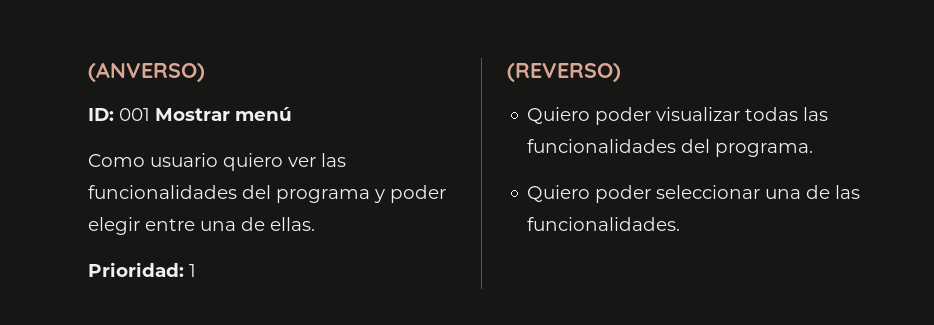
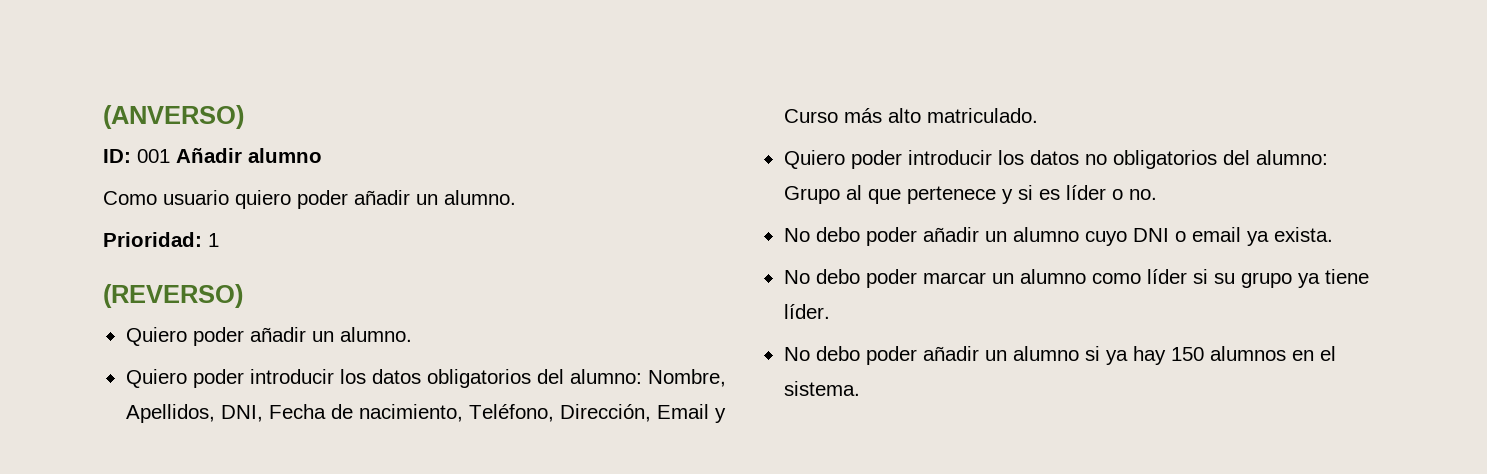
- ID: 001 Mostrar menú
+ ID: 001 Añadir alumno
- Como usuario quiero ver las funcionalidades del programa y poder elegir entre una de ellas.
+ Como usuario quiero poder añadir un alumno.
- Quiero poder visualizar todas las funcionalidades del programa.
- Quiero poder seleccionar una de las funcionalidades.
+ Quiero poder añadir un alumno.
+ Quiero poder introducir los datos obligatorios del alumno: Nombre, Apellidos, DNI, Fecha de nacimiento, Teléfono, Dirección, Email y Curso más alto matriculado.
+ Quiero poder introducir los datos no obligatorios del alumno: Grupo al que pertenece y si es líder o no.
+ No debo poder añadir un alumno cuyo DNI o email ya exista.
+ No debo poder marcar un alumno como líder si su grupo ya tiene líder.
+ No debo poder añadir un alumno si ya hay 150 alumnos en el sistema.

